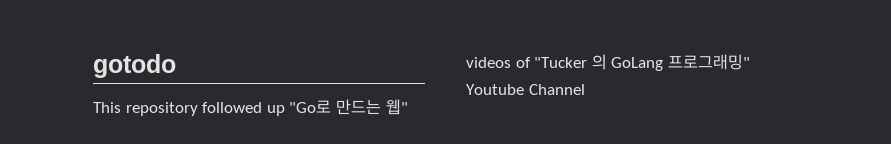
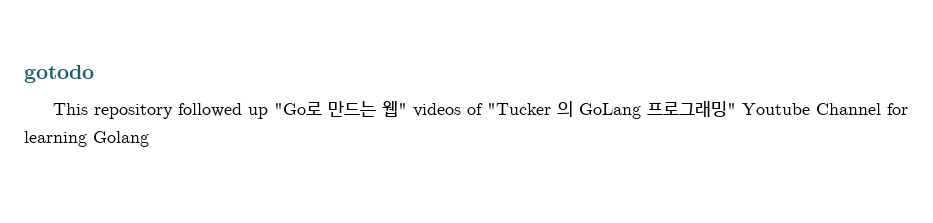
- This repository followed up "Go로 만드는 웹" videos of "Tucker 의 GoLang 프로그래밍" Youtube Channel
+ This repository followed up "Go로 만드는 웹" videos of "Tucker 의 GoLang 프로그래밍" Youtube Channel for learning Golang

